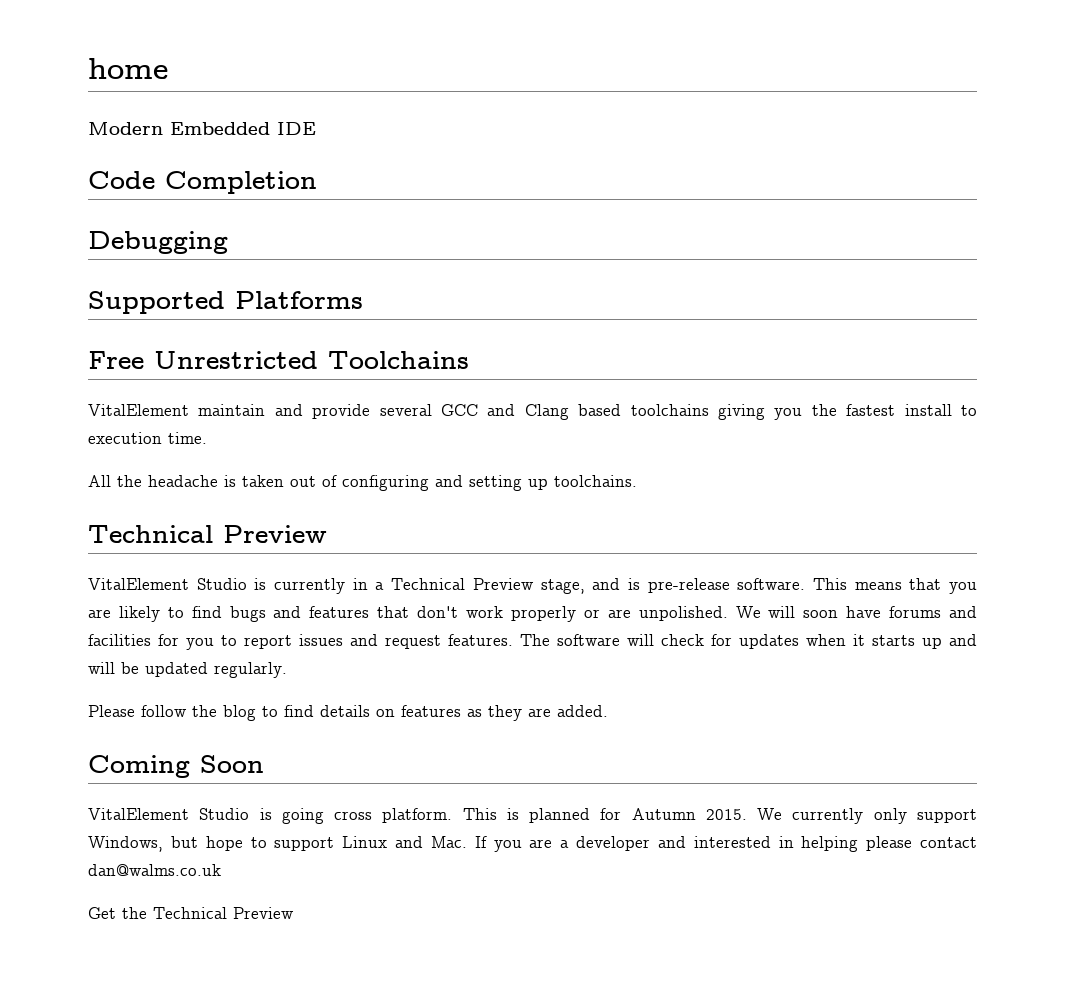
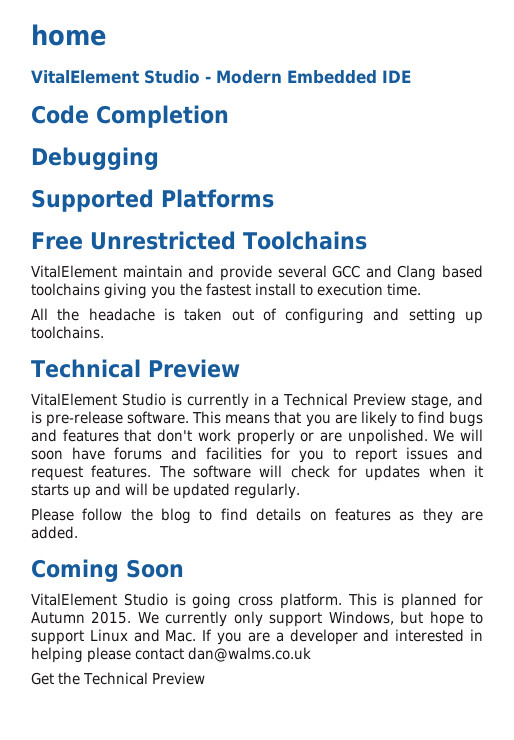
- Modern Embedded IDE
+ VitalElement Studio - Modern Embedded IDE

